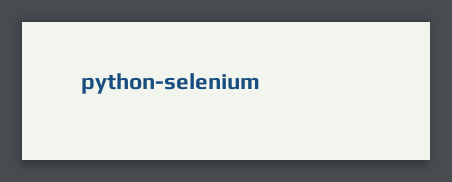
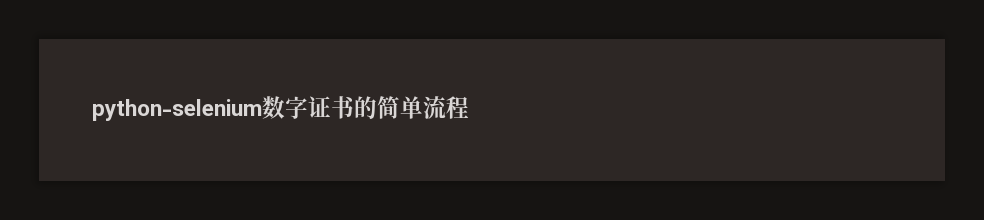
- python-selenium
+ python-selenium数字证书的简单流程

